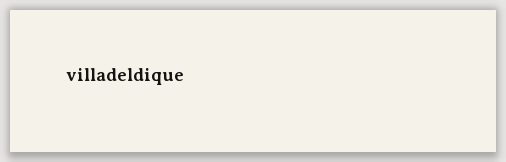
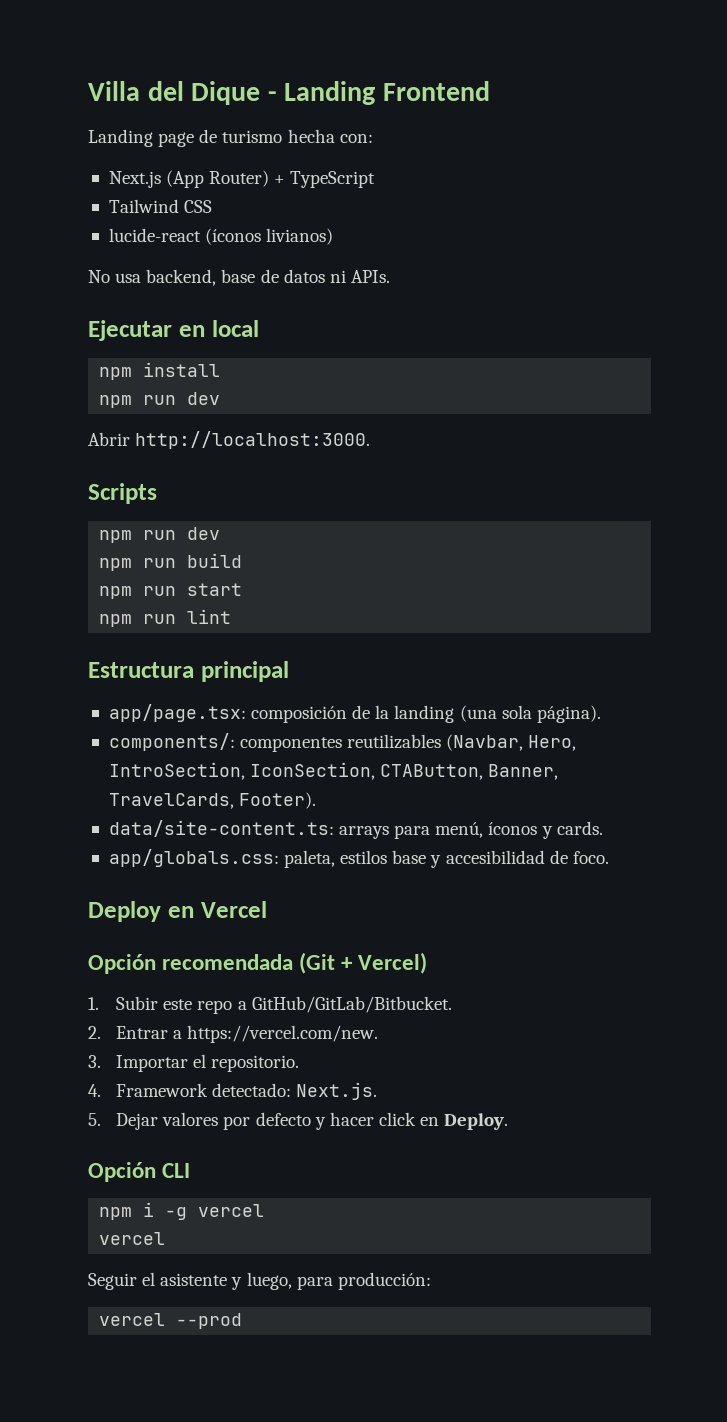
- villadeldique
+ Villa del Dique - Landing Frontend
+ Landing page de turismo hecha con:
+ Next.js (App Router) + TypeScript
+ Tailwind CSS
+ lucide-react (íconos livianos)
+ No usa backend, base de datos ni APIs.
+ Ejecutar en local
+ npm install
+ npm run dev
+ Abrir http://localhost:3000.
+ Scripts
+ npm run dev
+ npm run build
+ npm run start
+ npm run lint
+ Estructura principal
+ app/page.tsx: composición de la landing (una sola página).
+ components/: componentes reutilizables (Navbar, Hero, IntroSection, IconSection, CTAButton, Banner, TravelCards, Footer).
+ data/site-content.ts: arrays para menú, íconos y cards.
+ app/globals.css: paleta, estilos base y accesibilidad de foco.
+ Deploy en Vercel
+ Opción recomendada (Git + Vercel)
+ 1. Subir este repo a GitHub/GitLab/Bitbucket.
+ 2. Entrar a https://vercel.com/new.
+ 3. Importar el repositorio.
+ 4. Framework detectado: Next.js.
+ 5. Dejar valores por defecto y hacer click en Deploy.
+ Opción CLI
+ npm i -g vercel
+ vercel
+ Seguir el asistente y luego, para producción:
+ vercel --prod

